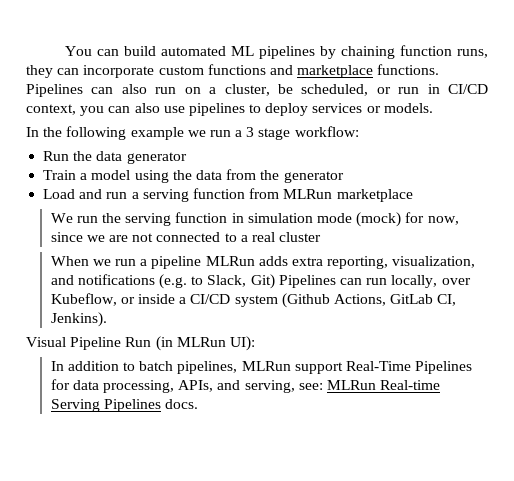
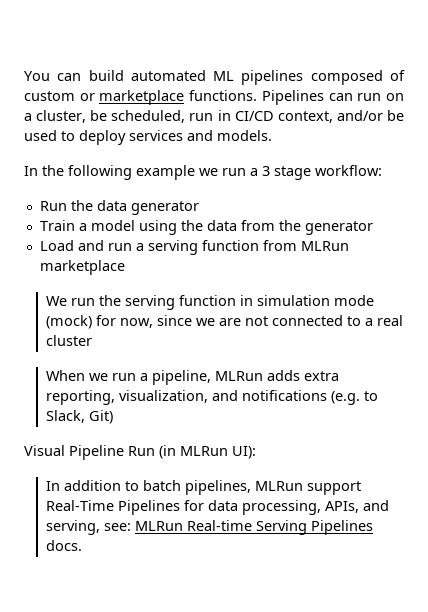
- You can build automated ML pipelines by chaining function runs, they can incorporate custom functions and marketplace functions.
+ You can build automated ML pipelines composed of custom or marketplace functions.
- Pipelines can also run on a cluster, be scheduled, or run in CI/CD context, you can also use pipelines to deploy services or models.
+ Pipelines can run on a cluster, be scheduled, run in CI/CD context, and/or be used to deploy services and models.
- When we run a pipeline MLRun adds extra reporting, visualization, and notifications (e.g. to Slack, Git) Pipelines can run locally, over Kubeflow, or inside a CI/CD system (Github Actions, GitLab CI, Jenkins).
+ When we run a pipeline, MLRun adds extra reporting, visualization, and notifications (e.g. to Slack, Git)

